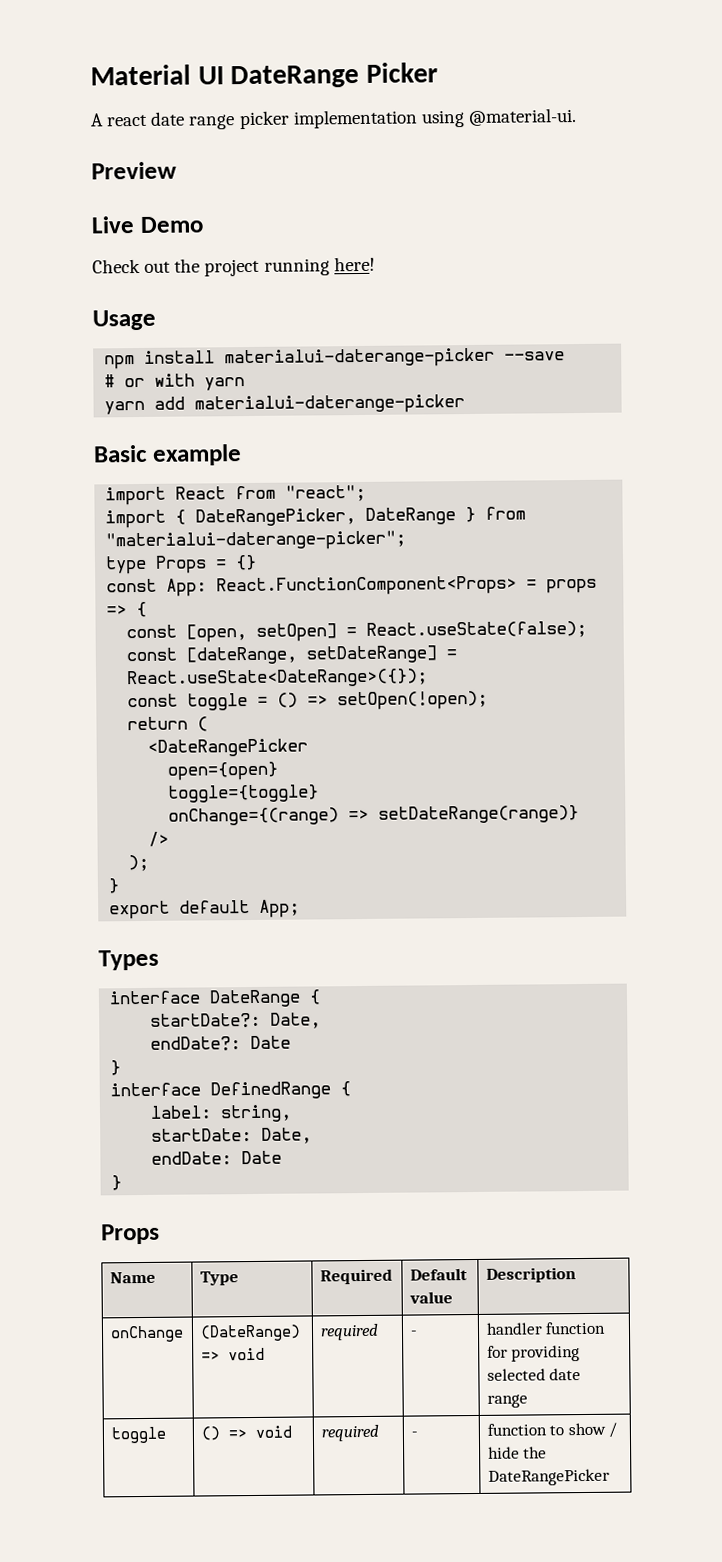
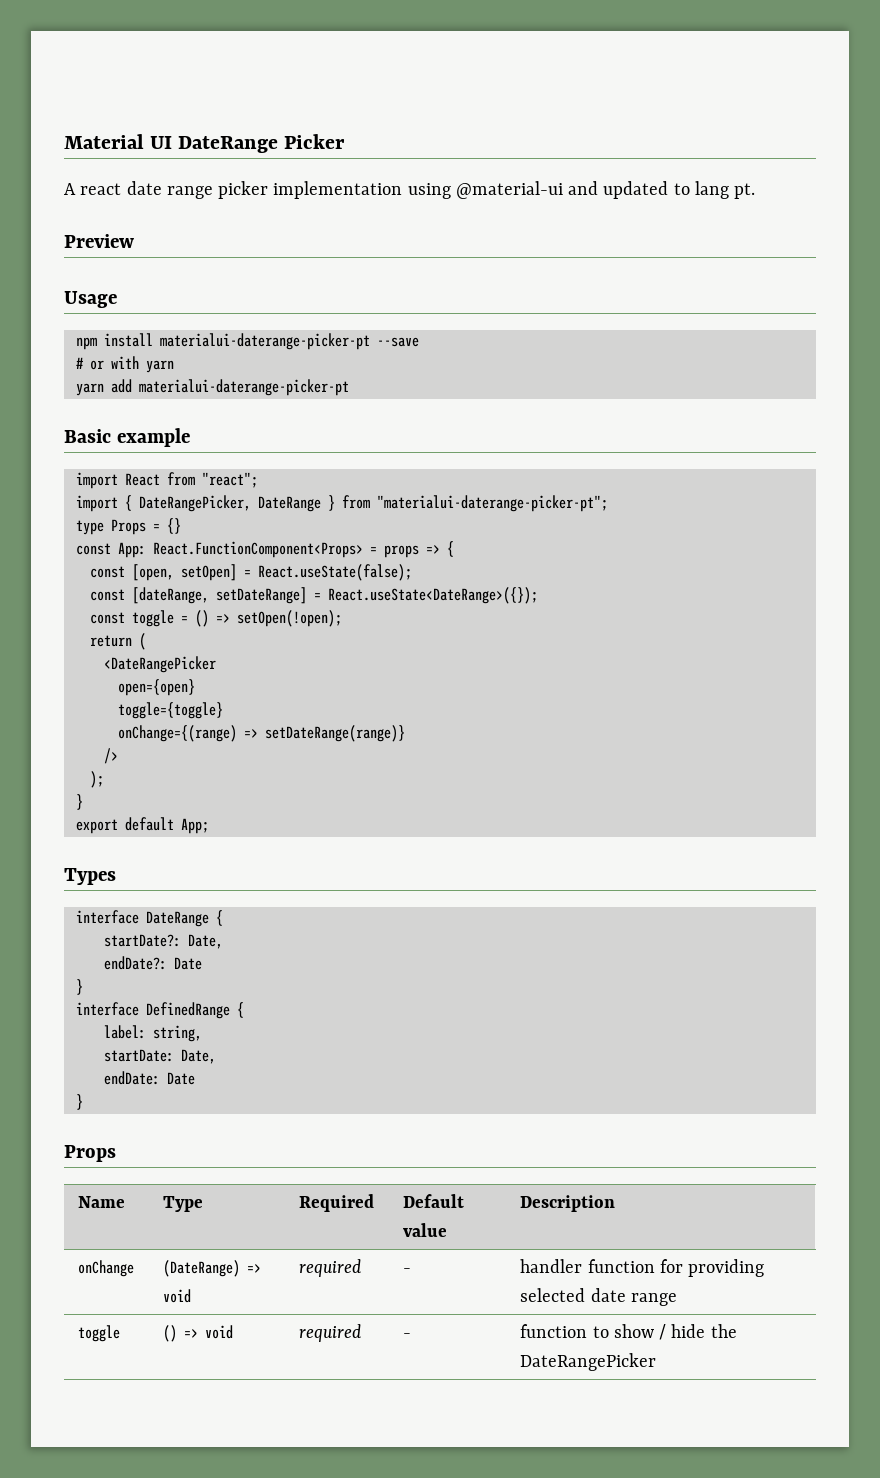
- A react date range picker implementation using @material-ui.
+ A react date range picker implementation using @material-ui and updated to lang pt.
  Preview
- Live Demo
- Check out the project running here!
- npm install materialui-daterange-picker --save
+ npm install materialui-daterange-picker-pt --save
- yarn add materialui-daterange-picker
+ yarn add materialui-daterange-picker-pt
- import { DateRangePicker, DateRange } from "materialui-daterange-picker";
+ import { DateRangePicker, DateRange } from "materialui-daterange-picker-pt";

